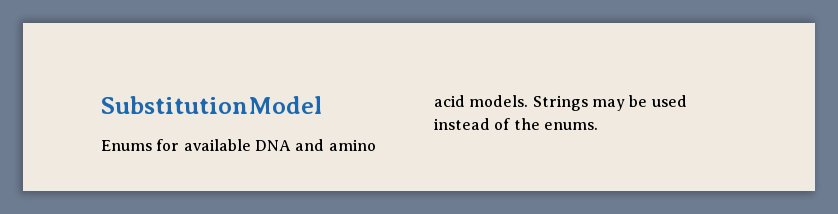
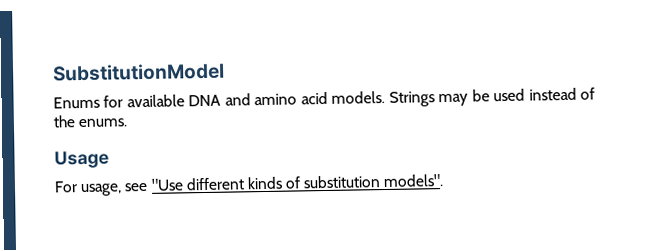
+ Usage
+ For usage, see "Use different kinds of substitution models".

